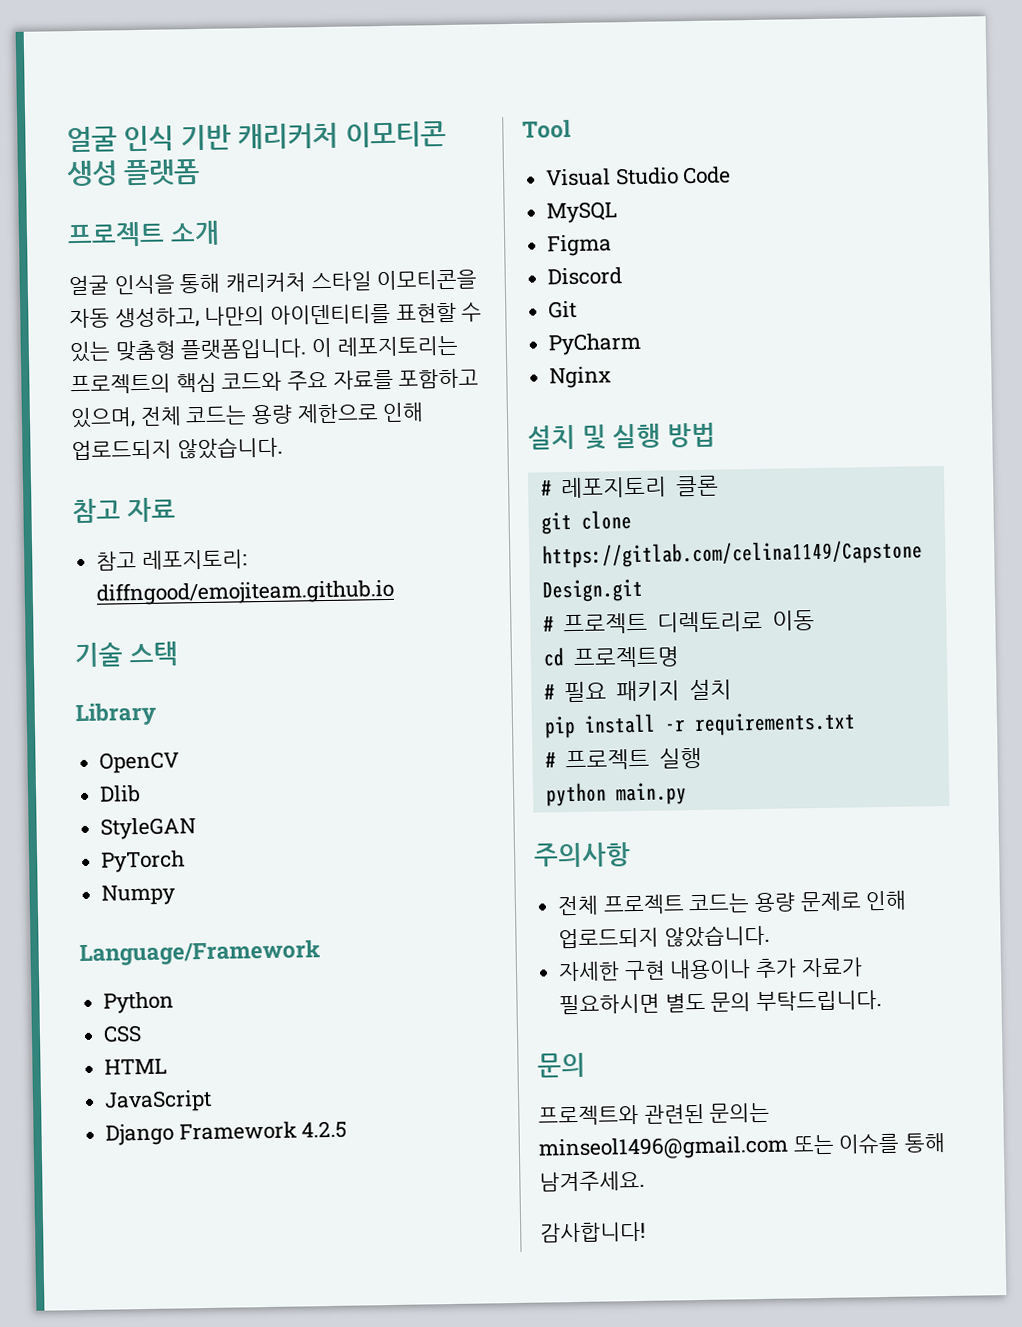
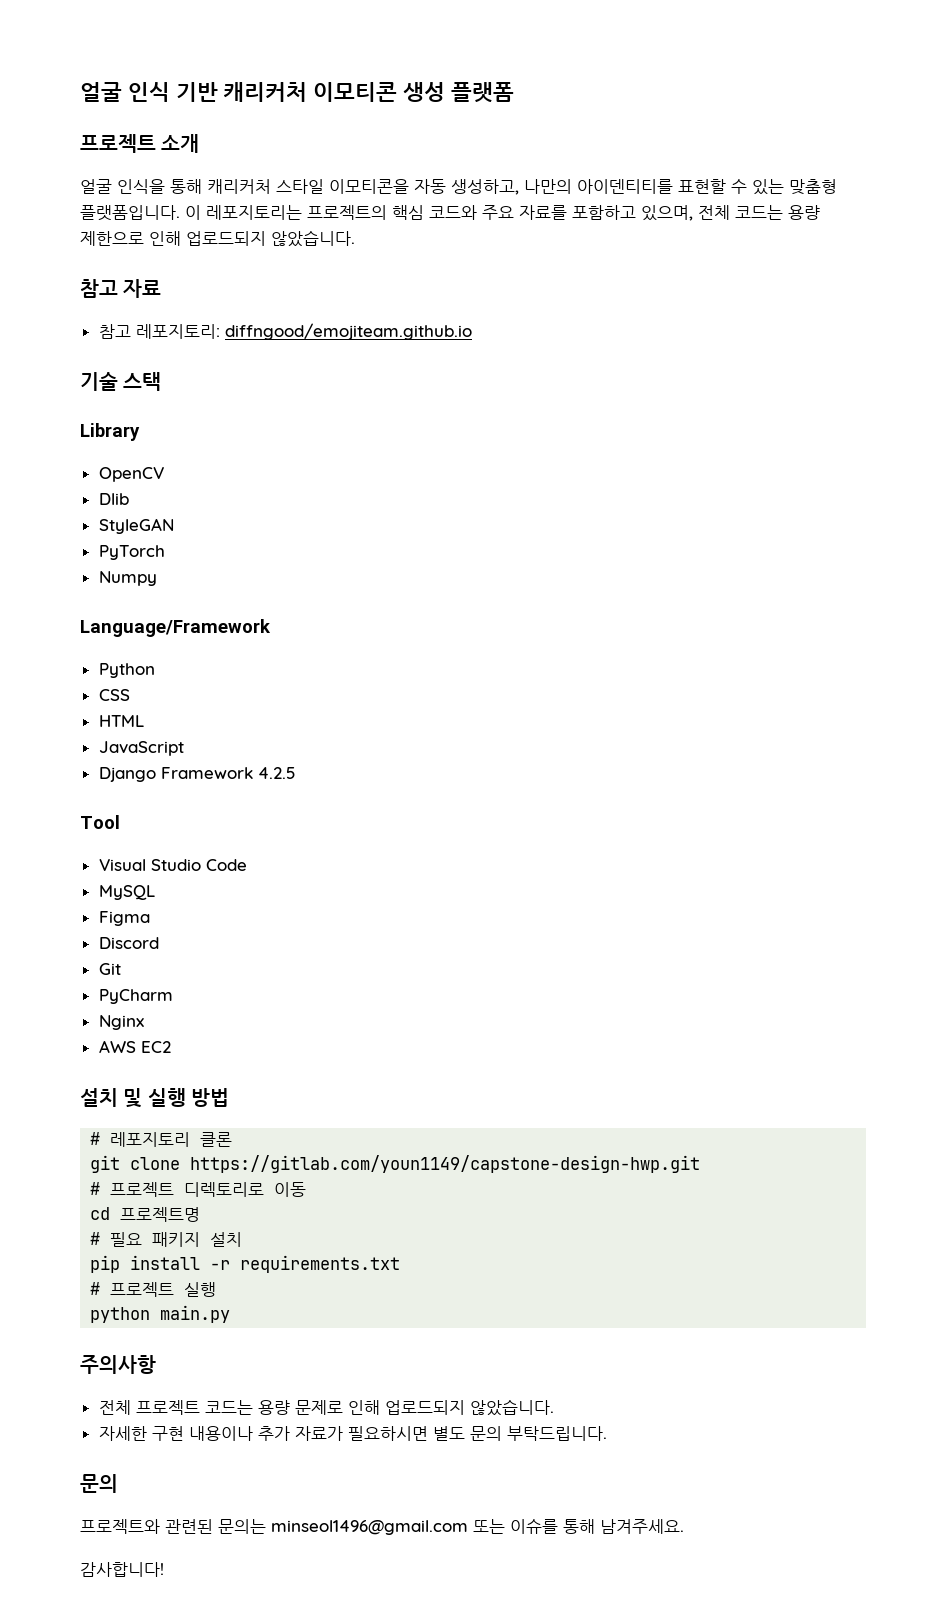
+ AWS EC2
- git clone https://gitlab.com/celina1149/Capstone Design.git
+ git clone https://gitlab.com/youn1149/capstone-design-hwp.git

